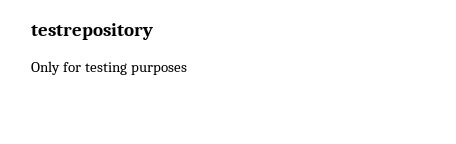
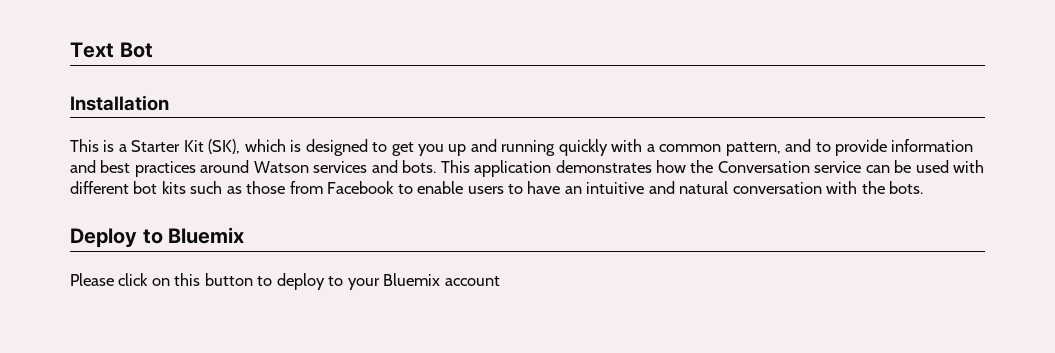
- testrepository
- Only for testing purposes
+ Text Bot
+ Installation
+ This is a Starter Kit (SK), which is designed to get you up and running quickly with a common pattern, and to provide information and best practices around Watson services and bots. This application demonstrates how the Conversation service can be used with different bot kits such as those from Facebook to enable users to have an intuitive and natural conversation with the bots.
+ Deploy to Bluemix
+ Please click on this button to deploy to your Bluemix account

